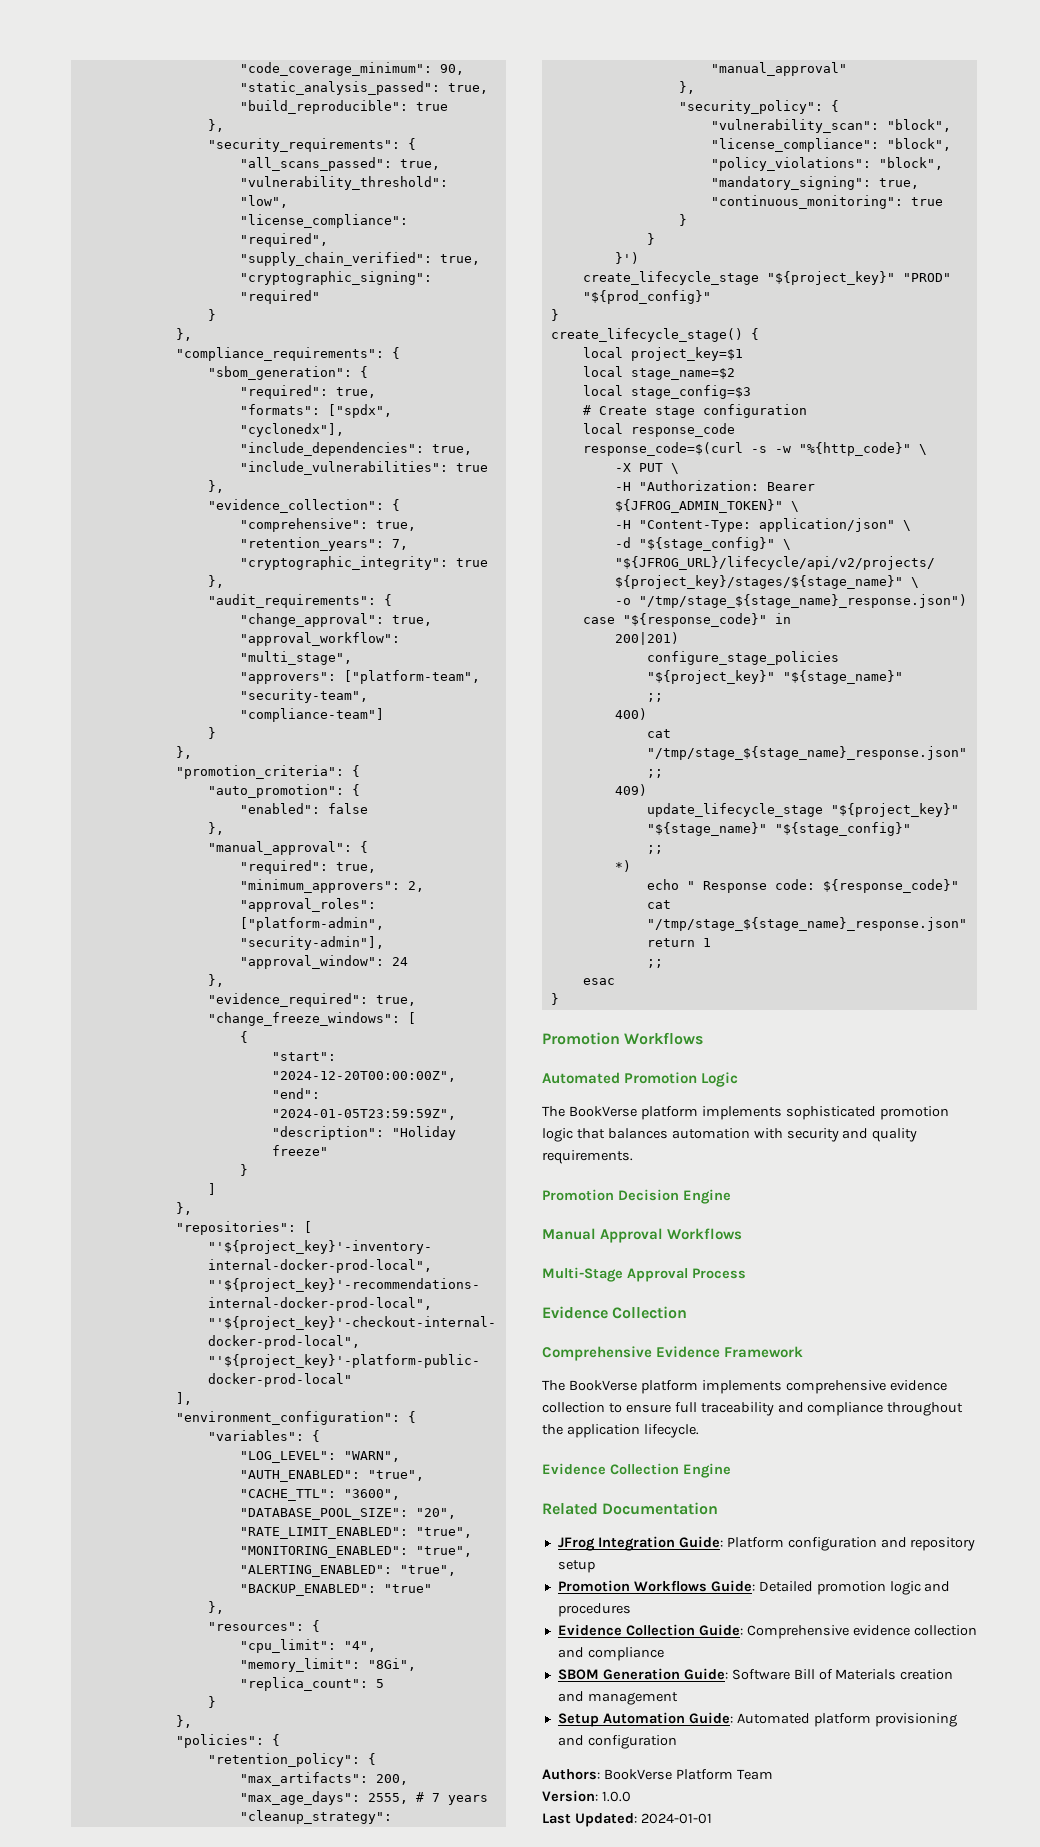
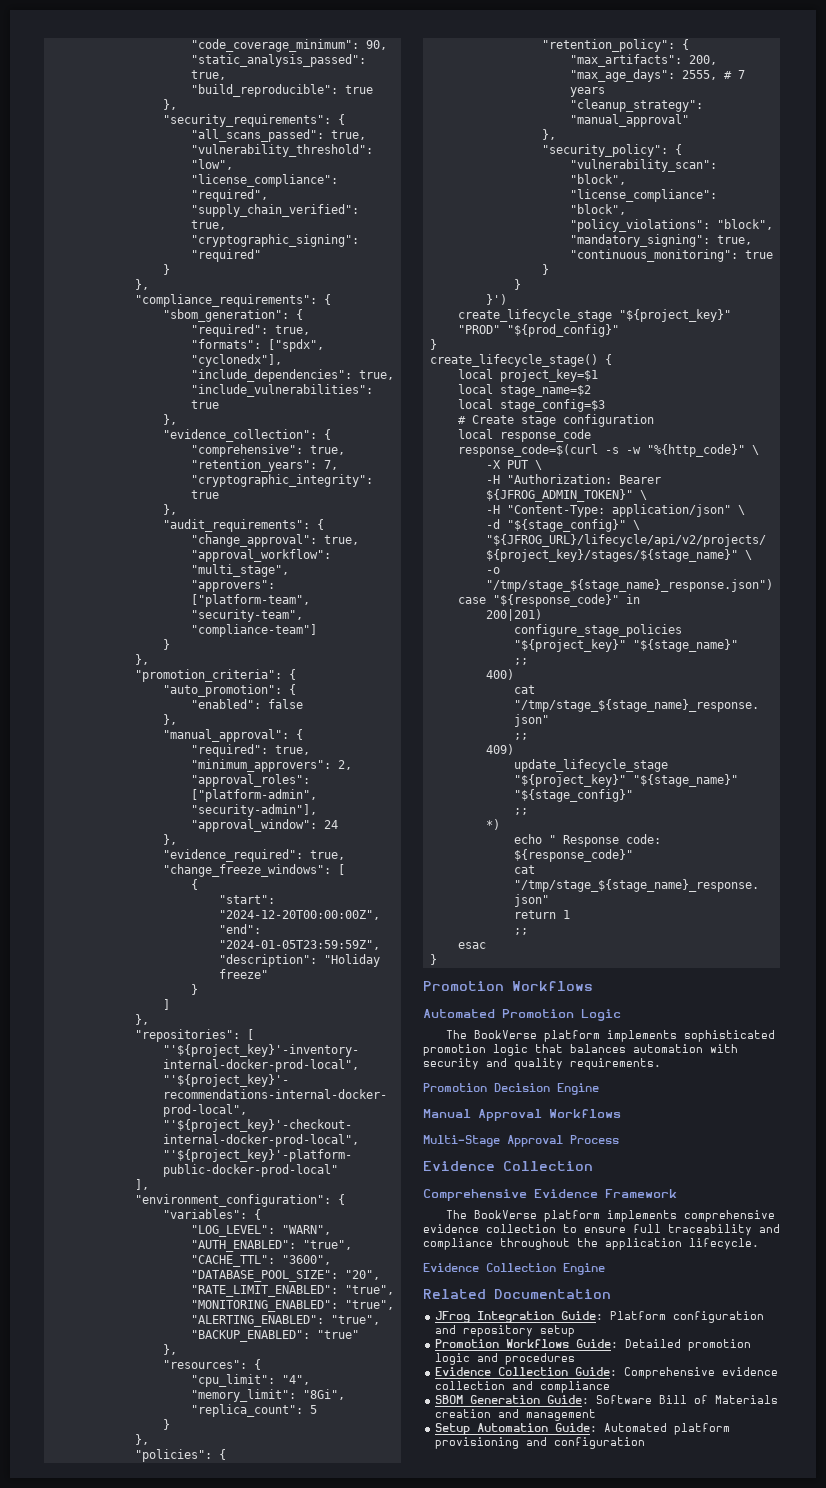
- Authors: BookVerse Platform Team
- Version: 1.0.0
- Last Updated: 2024-01-01

